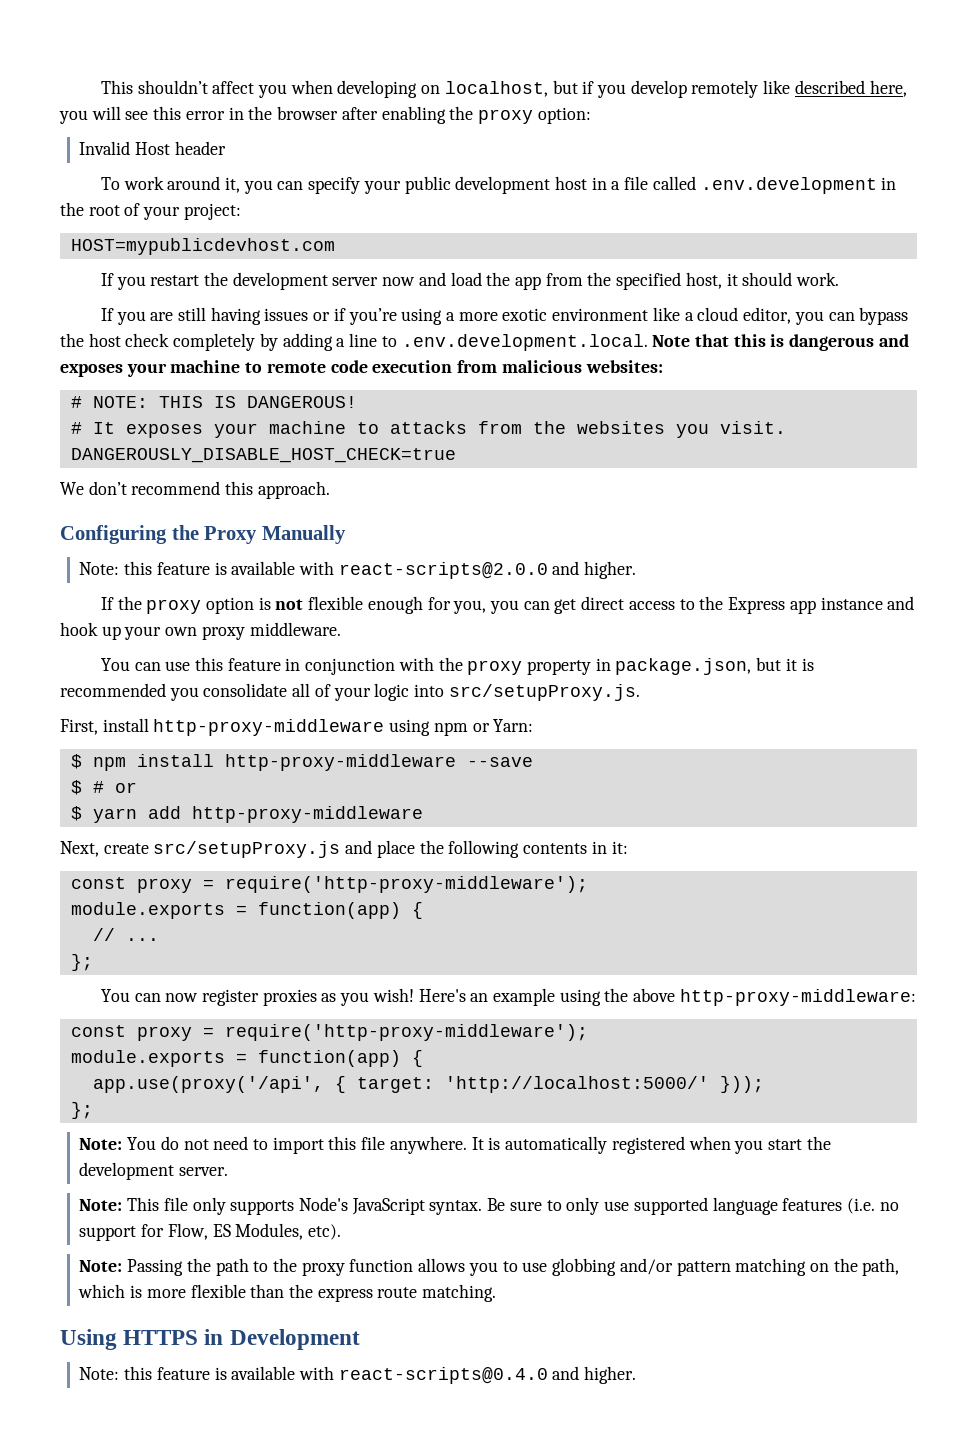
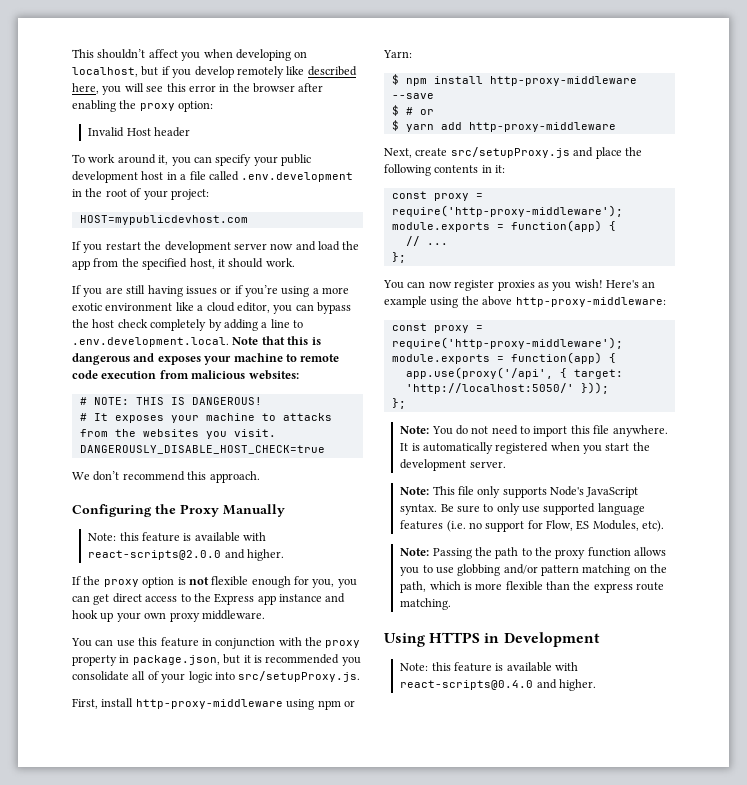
- app.use(proxy('/api', { target: 'http://localhost:5000/' }));
+ app.use(proxy('/api', { target: 'http://localhost:5050/' }));

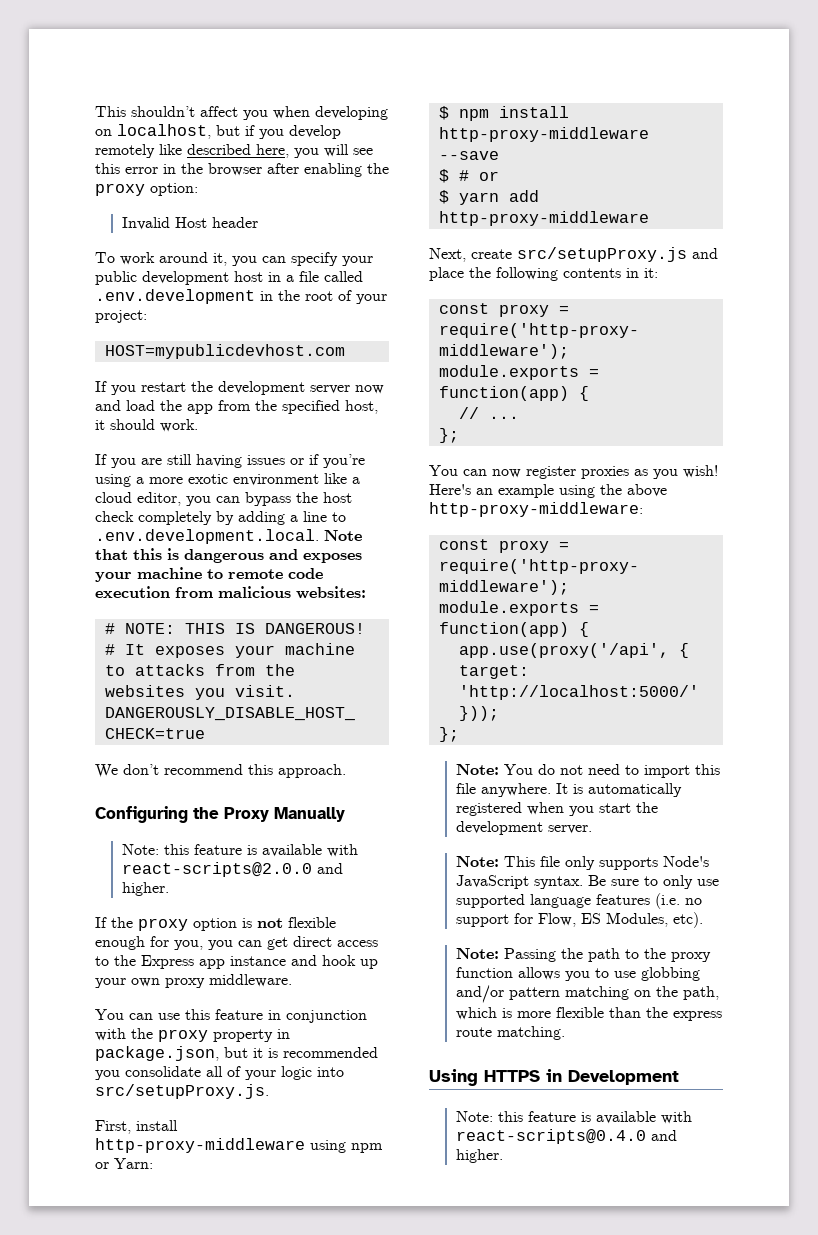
- app.use(proxy('/api', { target: 'http://localhost:5050/' }));
+ app.use(proxy('/api', { target: 'http://localhost:5000/' }));

